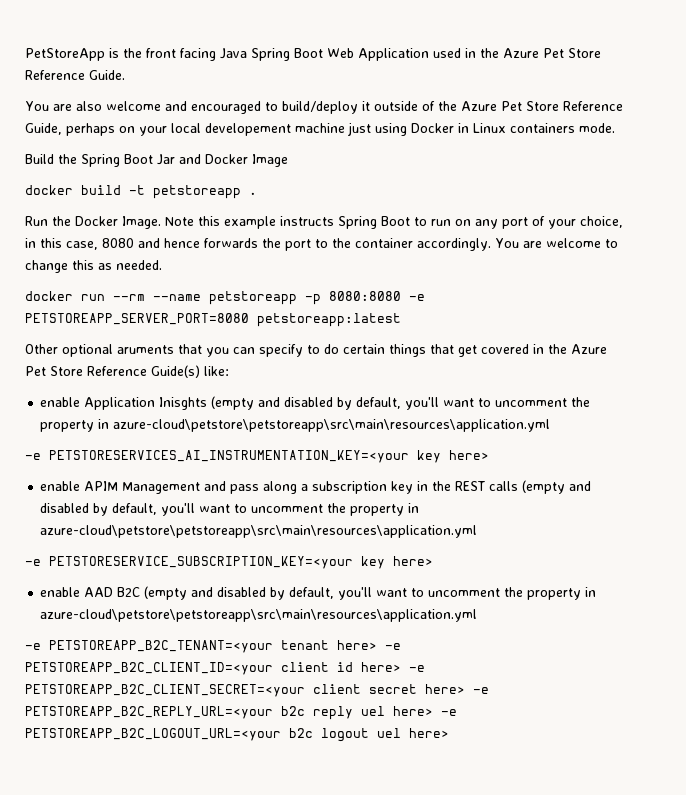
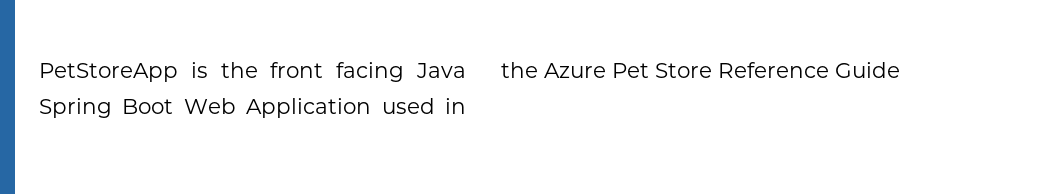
- PetStoreApp is the front facing Java Spring Boot Web Application used in the Azure Pet Store Reference Guide.
- You are also welcome and encouraged to build/deploy it outside of the Azure Pet Store Reference Guide, perhaps on your local developement machine just using Docker in Linux containers mode.
- Build the Spring Boot Jar and Docker Image
- docker build -t petstoreapp .
- Run the Docker Image. Note this example instructs Spring Boot to run on any port of your choice, in this case, 8080 and hence forwards the port to the container accordingly. You are welcome to change this as needed.
- docker run --rm --name petstoreapp -p 8080:8080 -e PETSTOREAPP_SERVER_PORT=8080 petstoreapp:latest
- Other optional aruments that you can specify to do certain things that get covered in the Azure Pet Store Reference Guide(s) like:
- enable Application Inisghts (empty and disabled by default, you'll want to uncomment the property in azure-cloud\petstore\petstoreapp\src\main\resources\application.yml
- -e PETSTORESERVICES_AI_INSTRUMENTATION_KEY=<your key here>
- enable APIM Management and pass along a subscription key in the REST calls (empty and disabled by default, you'll want to uncomment the property in azure-cloud\petstore\petstoreapp\src\main\resources\application.yml
- -e PETSTORESERVICE_SUBSCRIPTION_KEY=<your key here>
- enable AAD B2C (empty and disabled by default, you'll want to uncomment the property in azure-cloud\petstore\petstoreapp\src\main\resources\application.yml
- -e PETSTOREAPP_B2C_TENANT=<your tenant here> -e PETSTOREAPP_B2C_CLIENT_ID=<your client id here> -e PETSTOREAPP_B2C_CLIENT_SECRET=<your client secret here> -e PETSTOREAPP_B2C_REPLY_URL=<your b2c reply uel here> -e PETSTOREAPP_B2C_LOGOUT_URL=<your b2c logout uel here>
+ PetStoreApp is the front facing Java Spring Boot Web Application used in the Azure Pet Store Reference Guide

